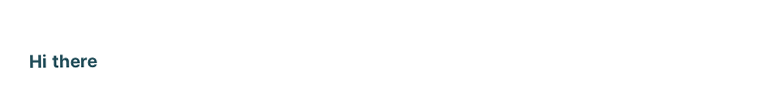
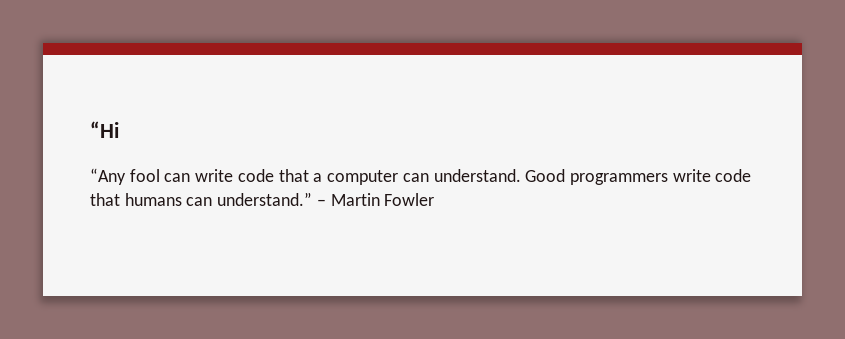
- Hi there
+ “Hi
+ “Any fool can write code that a computer can understand. Good programmers write code that humans can understand.” – Martin Fowler

